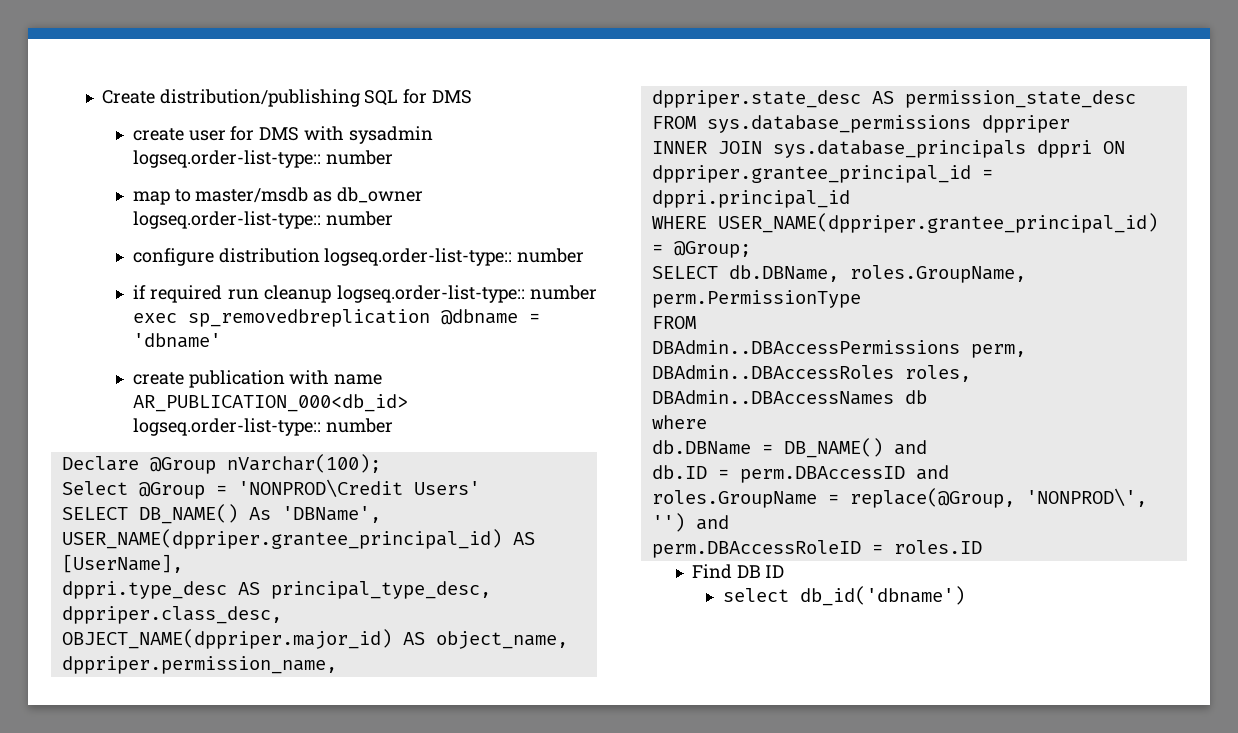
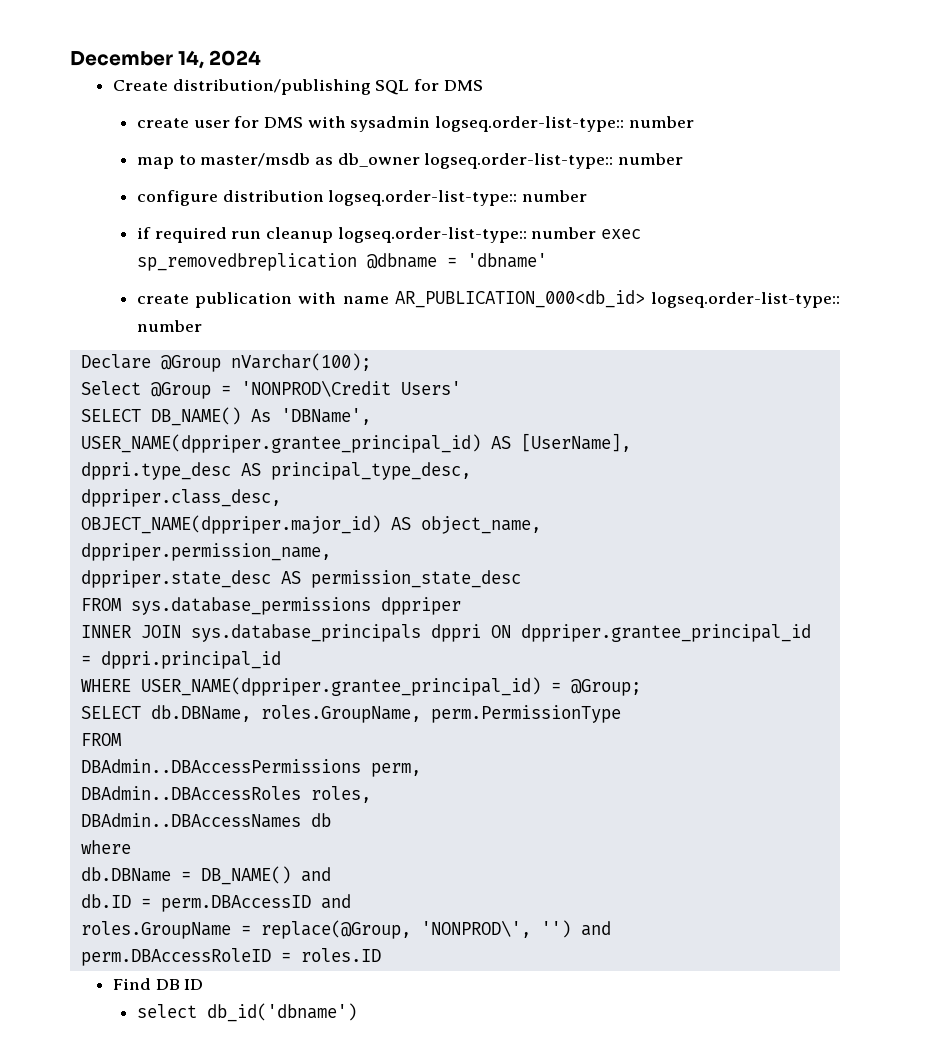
+ December 14, 2024

